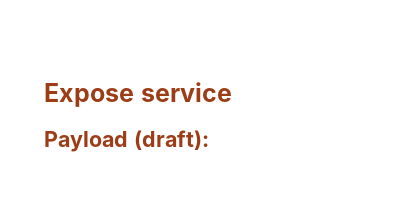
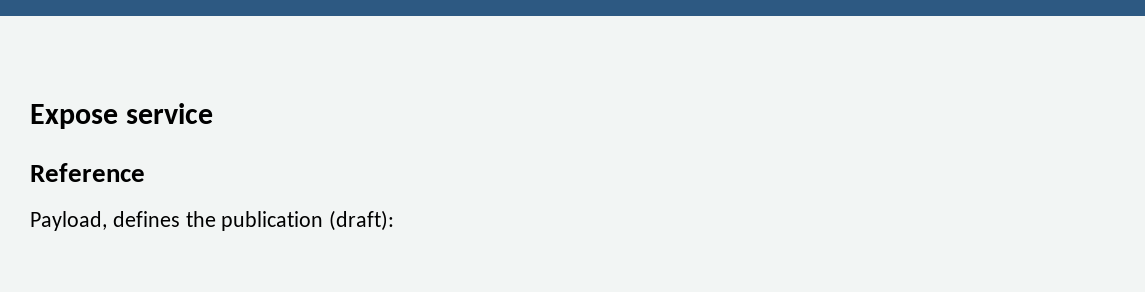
- Payload (draft):
+ Reference
+ Payload, defines the publication (draft):

